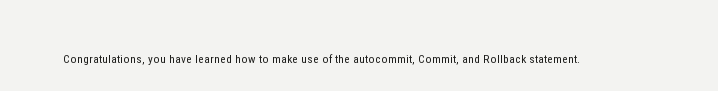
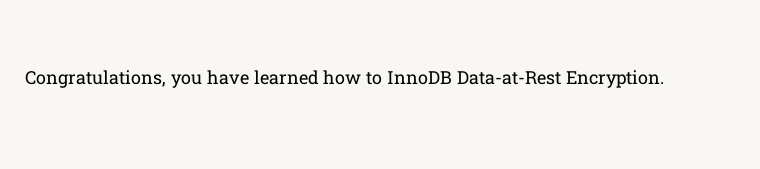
- Congratulations, you have learned how to make use of the autocommit, Commit, and Rollback statement.
+ Congratulations, you have learned how to InnoDB Data-at-Rest Encryption.

